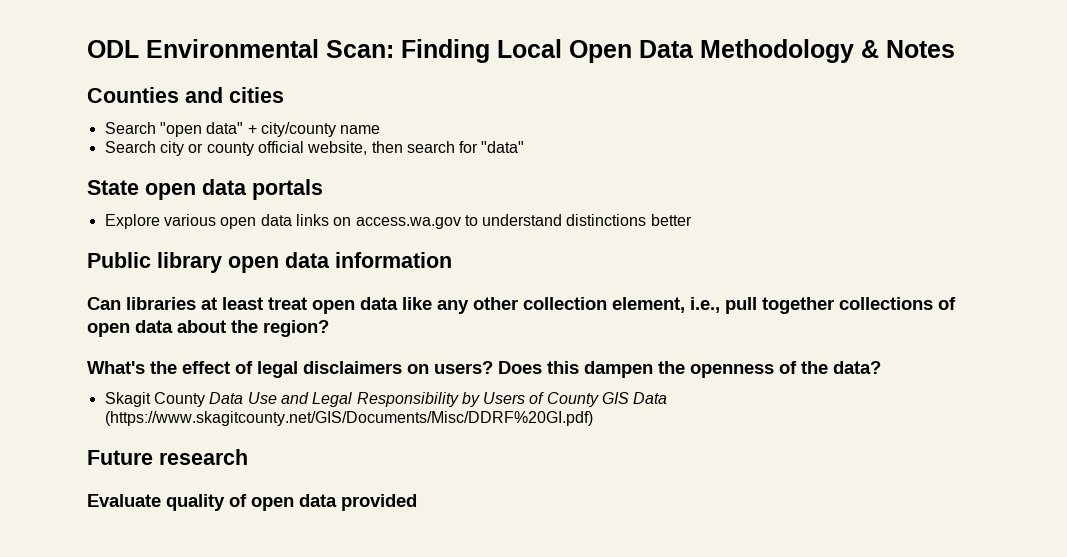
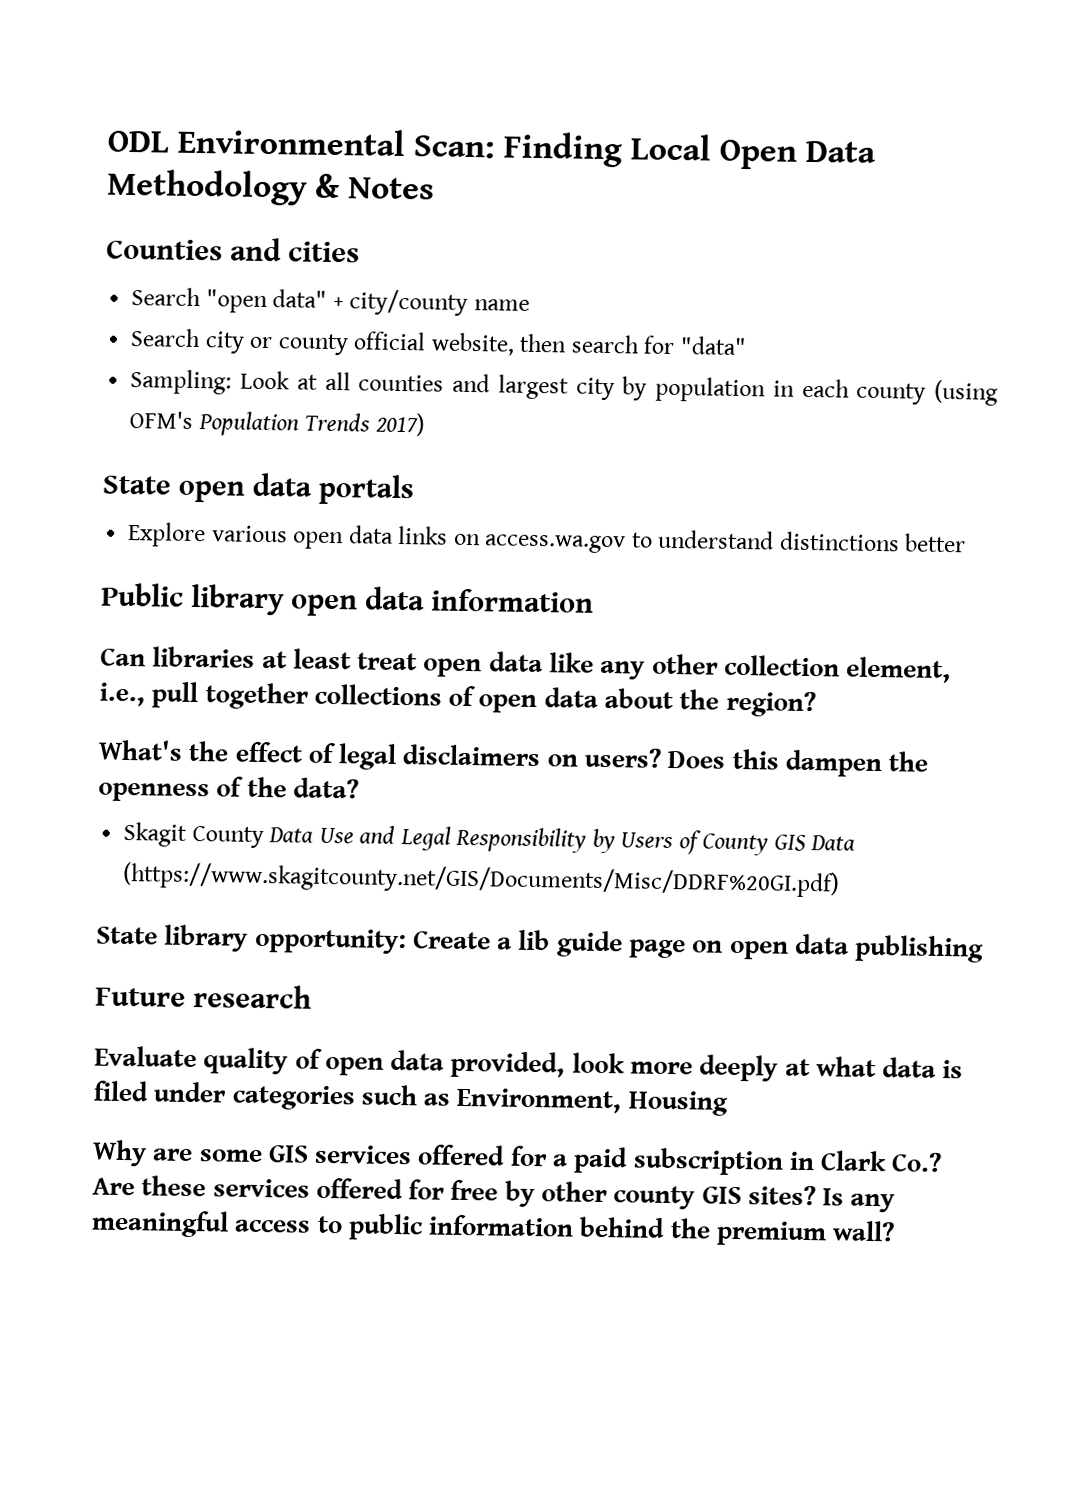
+ Sampling: Look at all counties and largest city by population in each county (using OFM's Population Trends 2017)
+ State library opportunity: Create a lib guide page on open data publishing
- Evaluate quality of open data provided
+ Evaluate quality of open data provided, look more deeply at what data is filed under categories such as Environment, Housing
+ Why are some GIS services offered for a paid subscription in Clark Co.? Are these services offered for free by other county GIS sites? Is any meaningful access to public information behind the premium wall?

